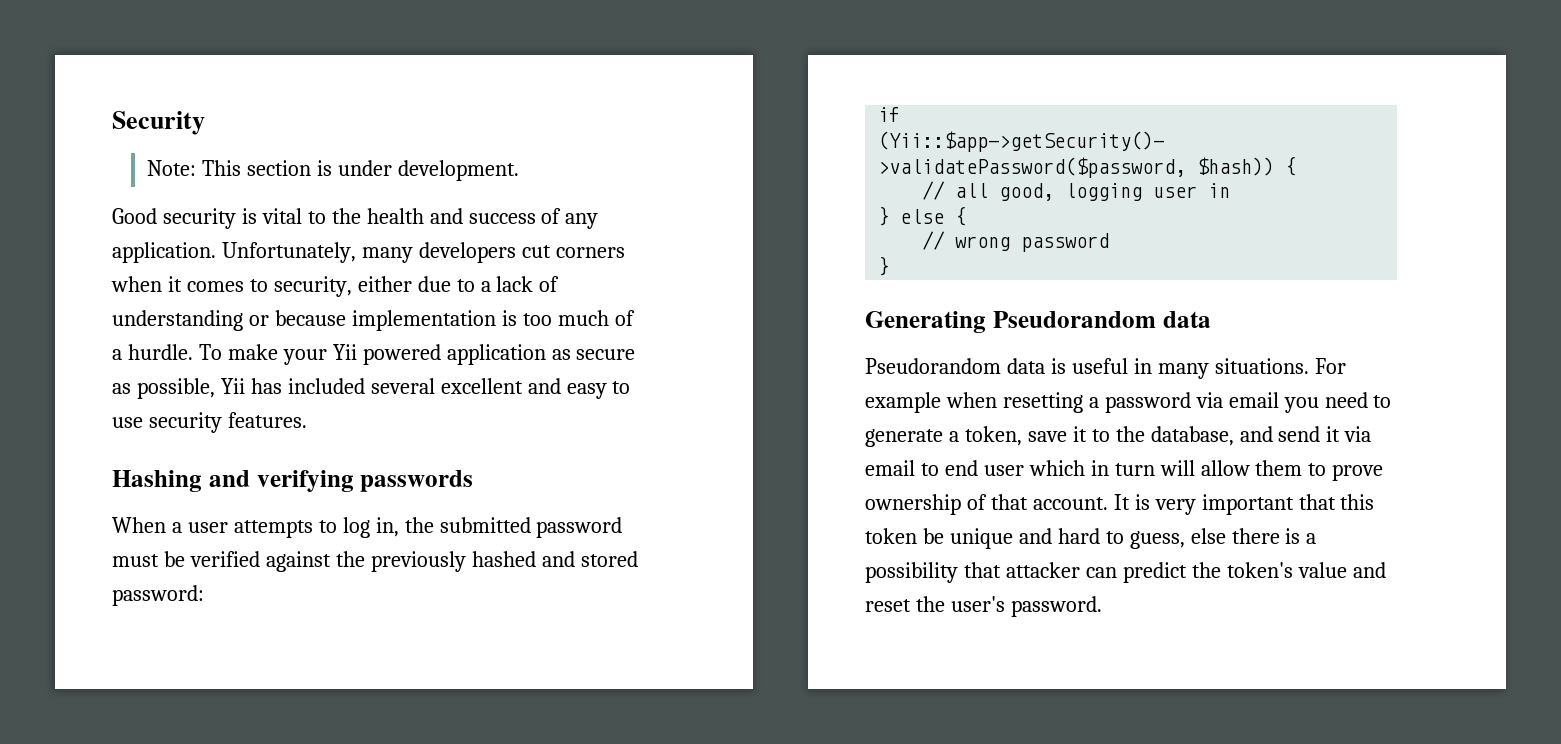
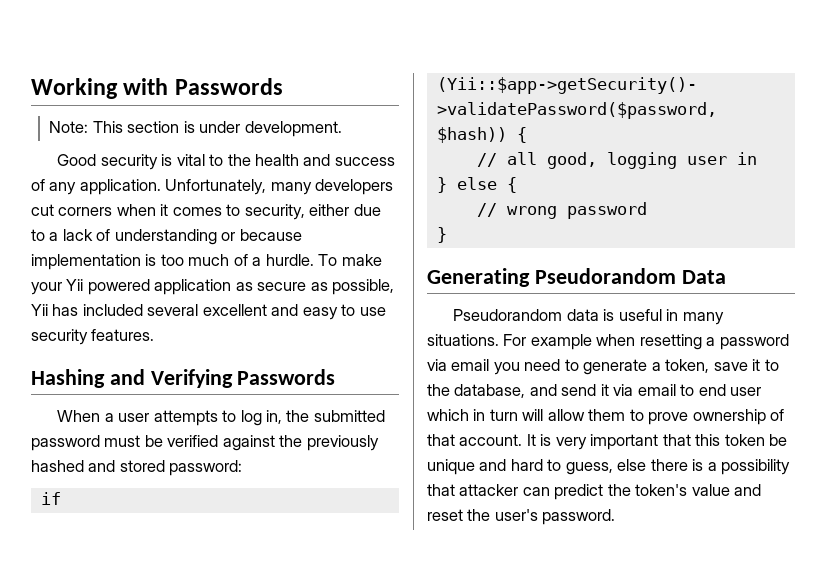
- Security
+ Working with Passwords
- Hashing and verifying passwords
+ Hashing and Verifying Passwords
- Generating Pseudorandom data
+ Generating Pseudorandom Data

